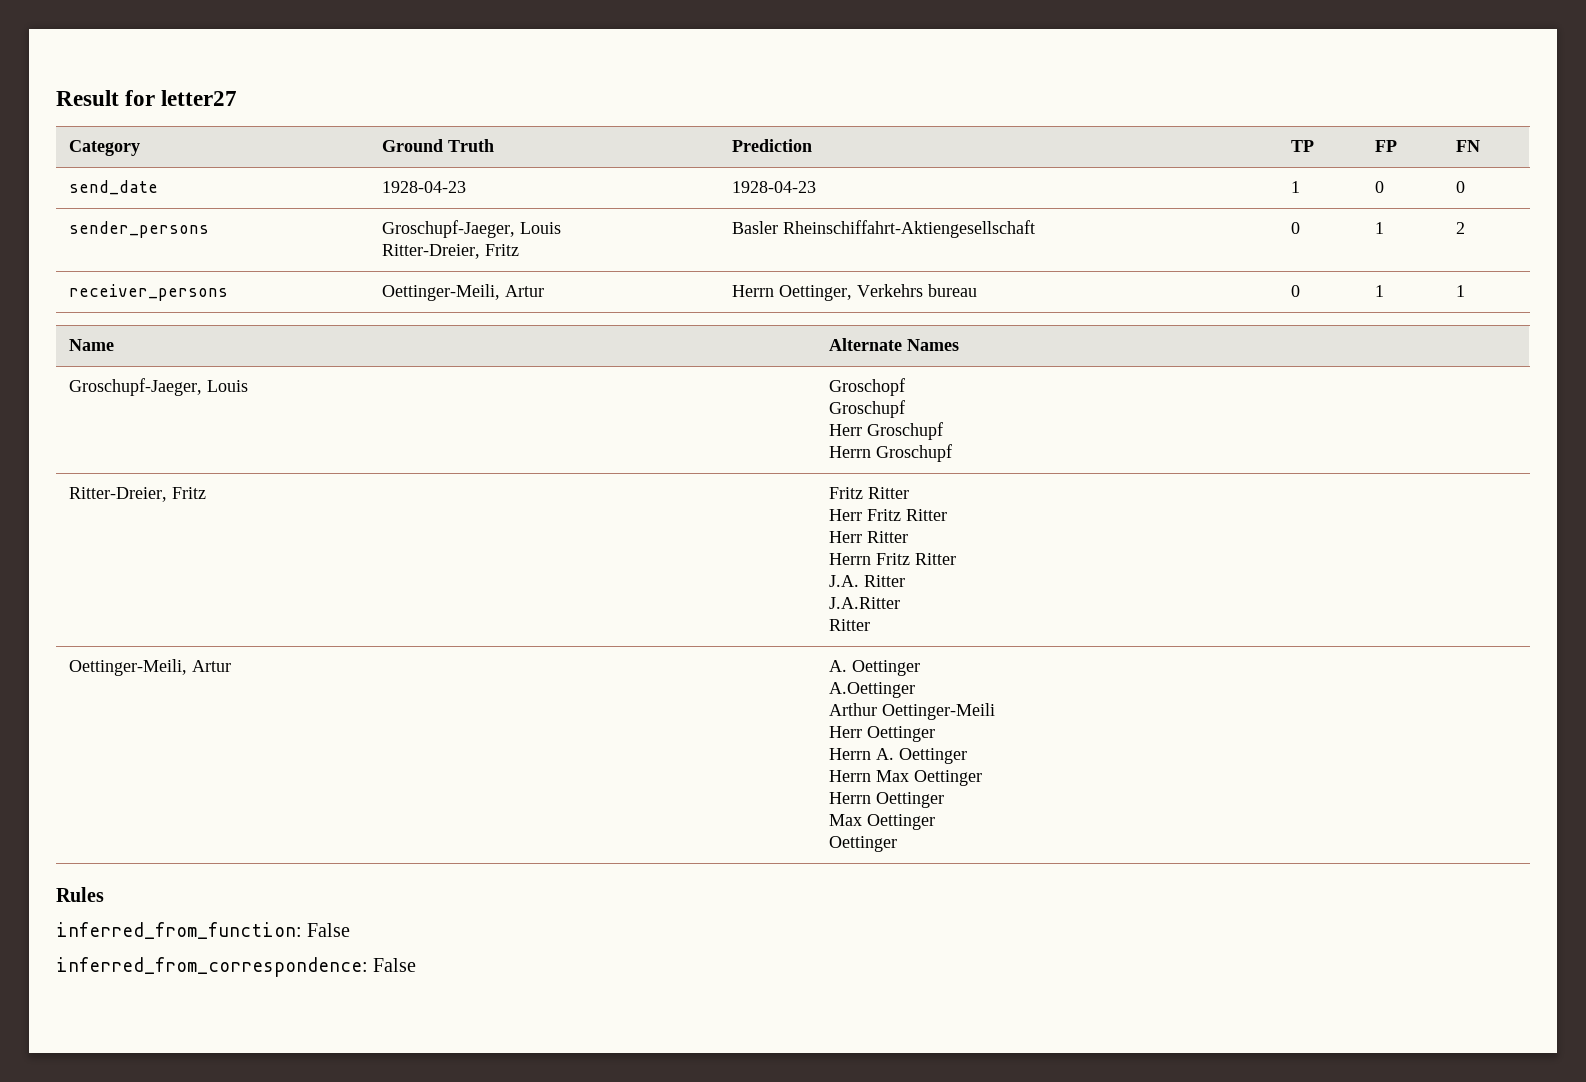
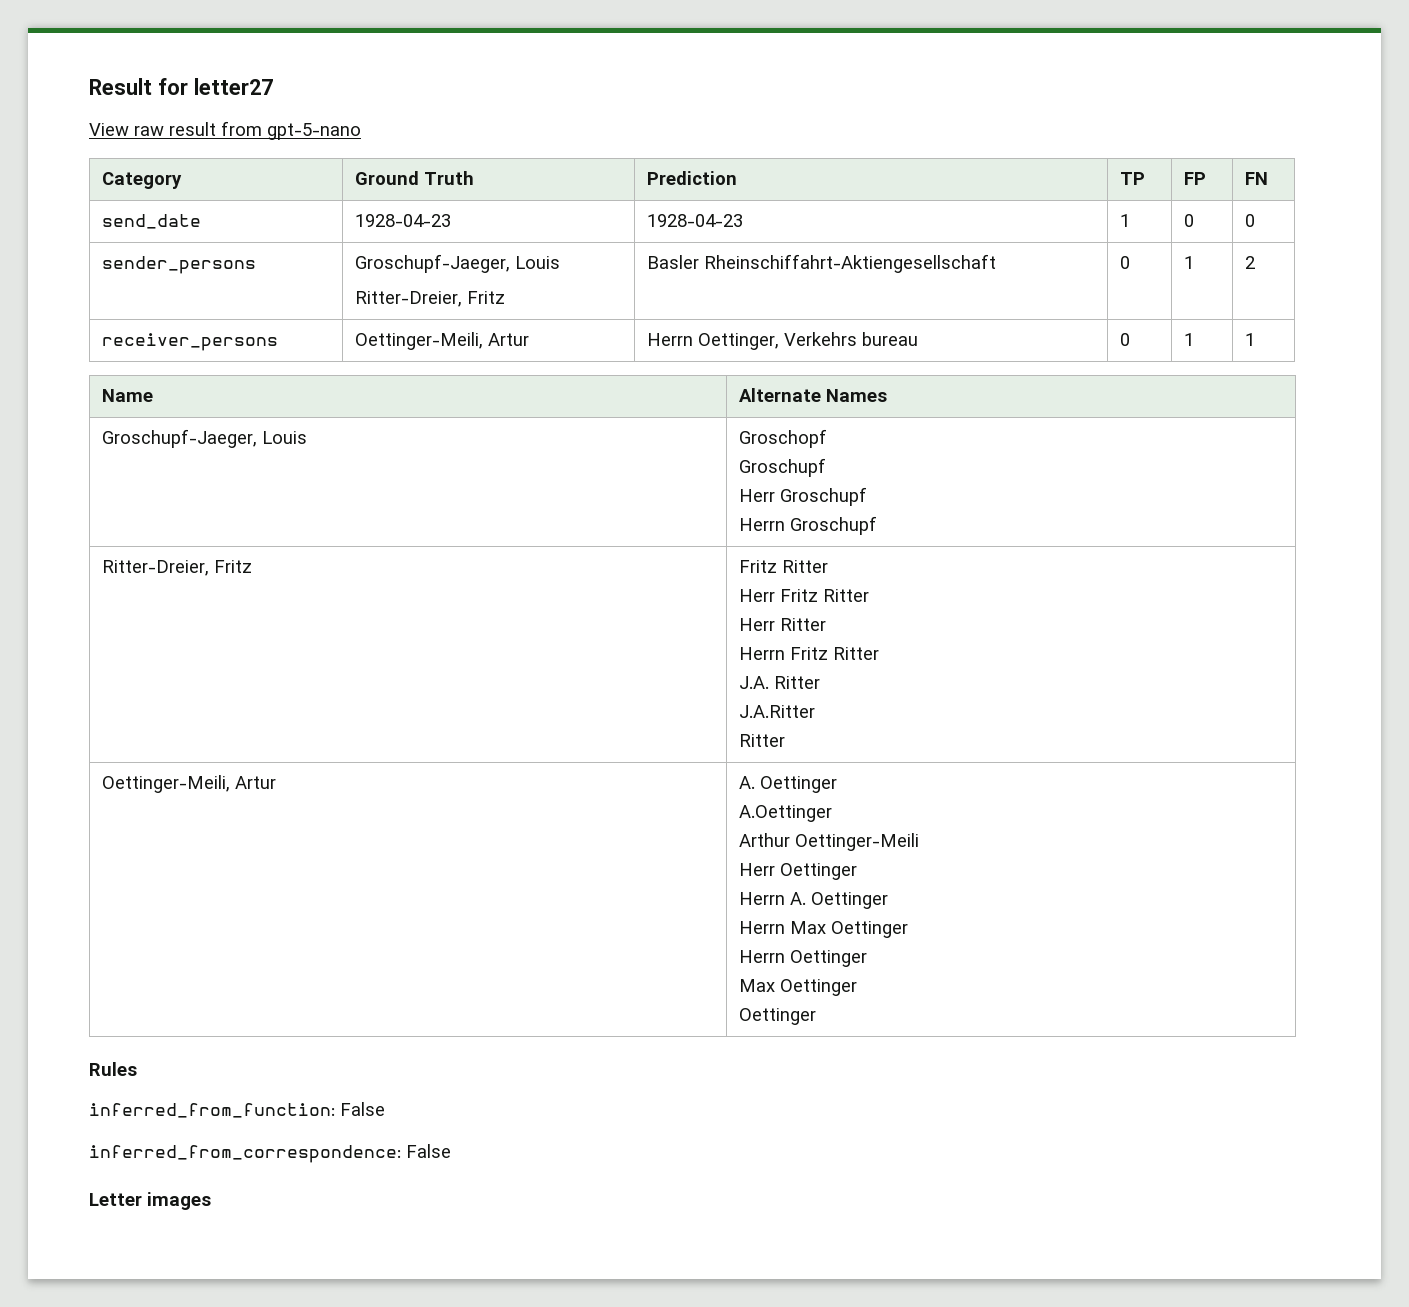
+ View raw result from gpt-5-nano
+ Letter images

